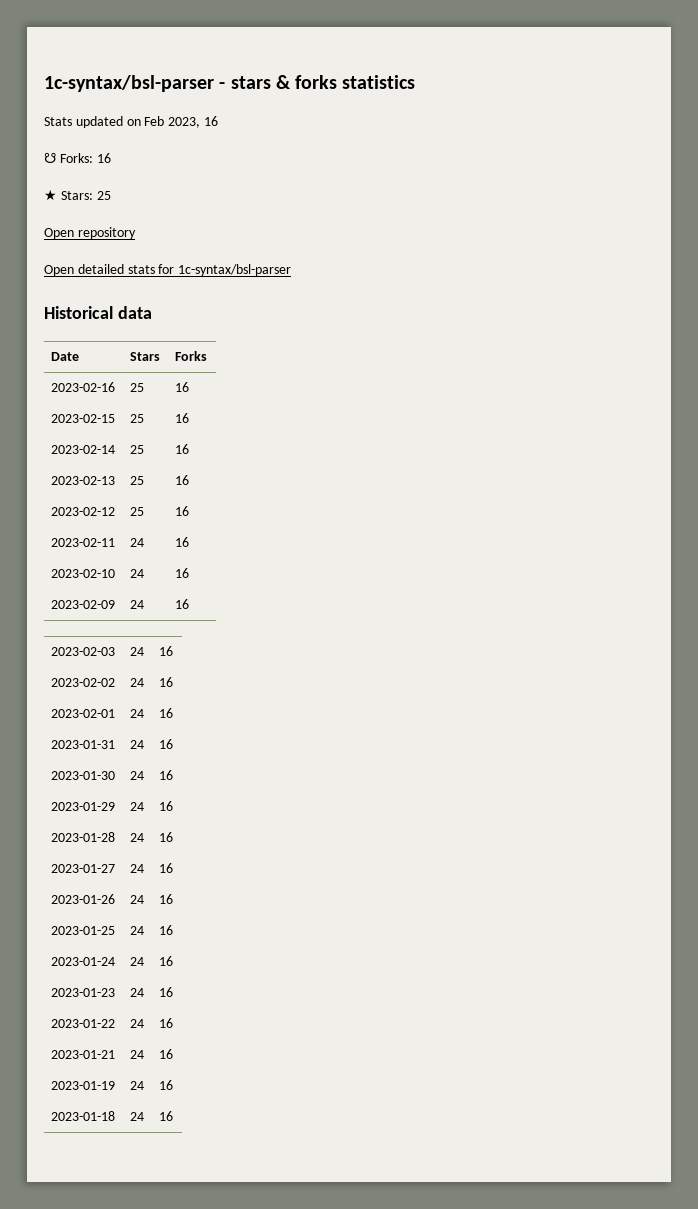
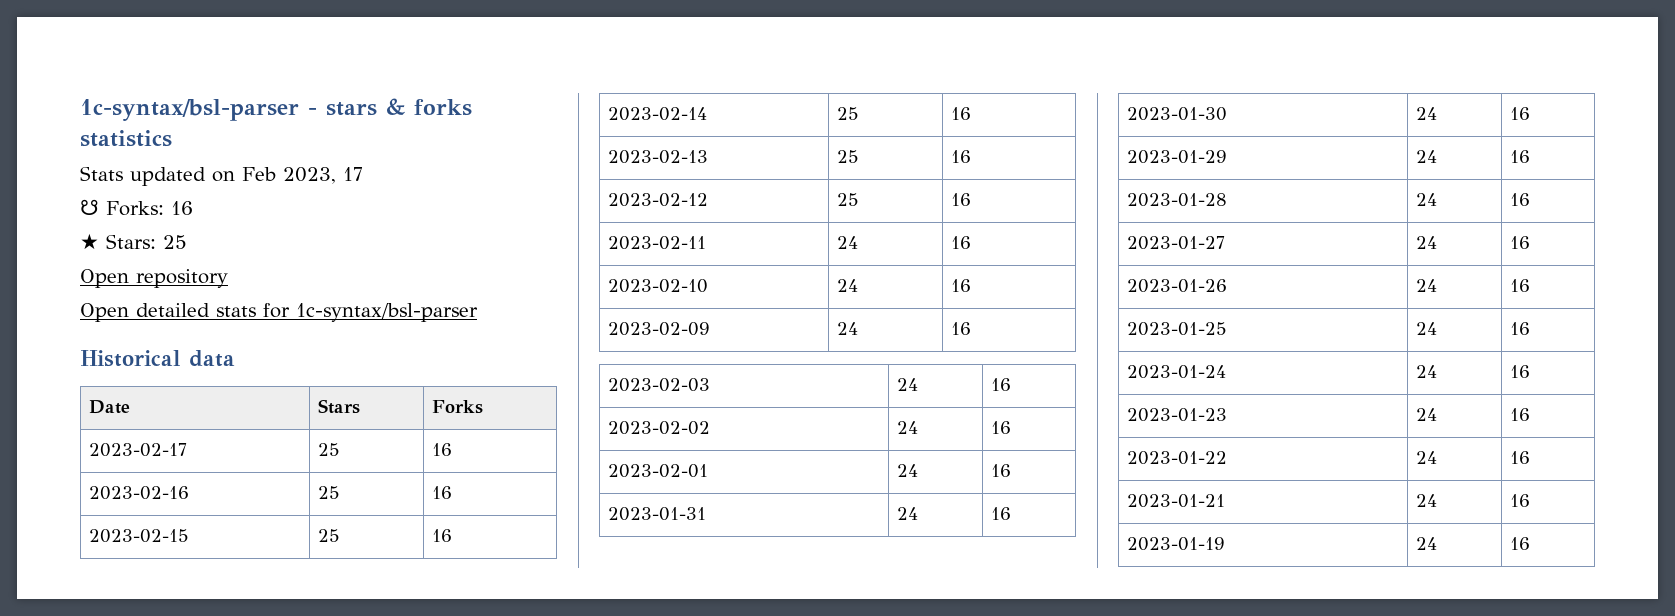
- Stats updated on Feb 2023, 16
+ Stats updated on Feb 2023, 17
+ 2023-02-17 | 25 | 16
- 2023-01-18 | 24 | 16

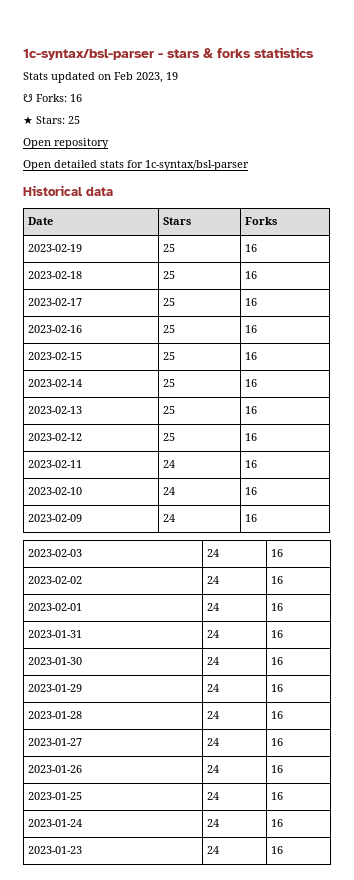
- Stats updated on Feb 2023, 17
+ Stats updated on Feb 2023, 19
+ 2023-02-19 | 25 | 16
+ 2023-02-18 | 25 | 16
- 2023-01-22 | 24 | 16
- 2023-01-21 | 24 | 16
- 2023-01-19 | 24 | 16

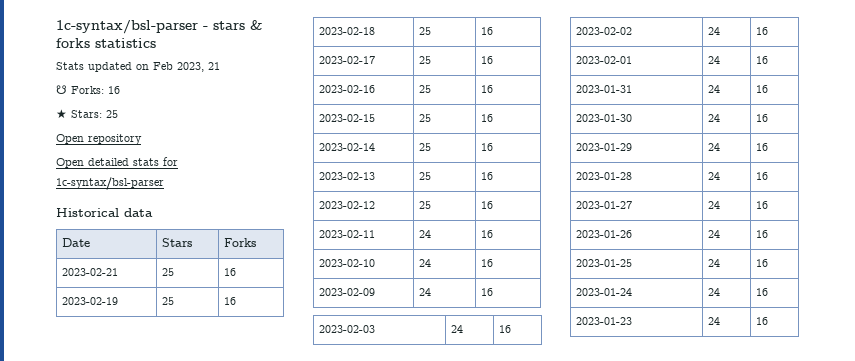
- Stats updated on Feb 2023, 19
+ Stats updated on Feb 2023, 21
+ 2023-02-21 | 25 | 16

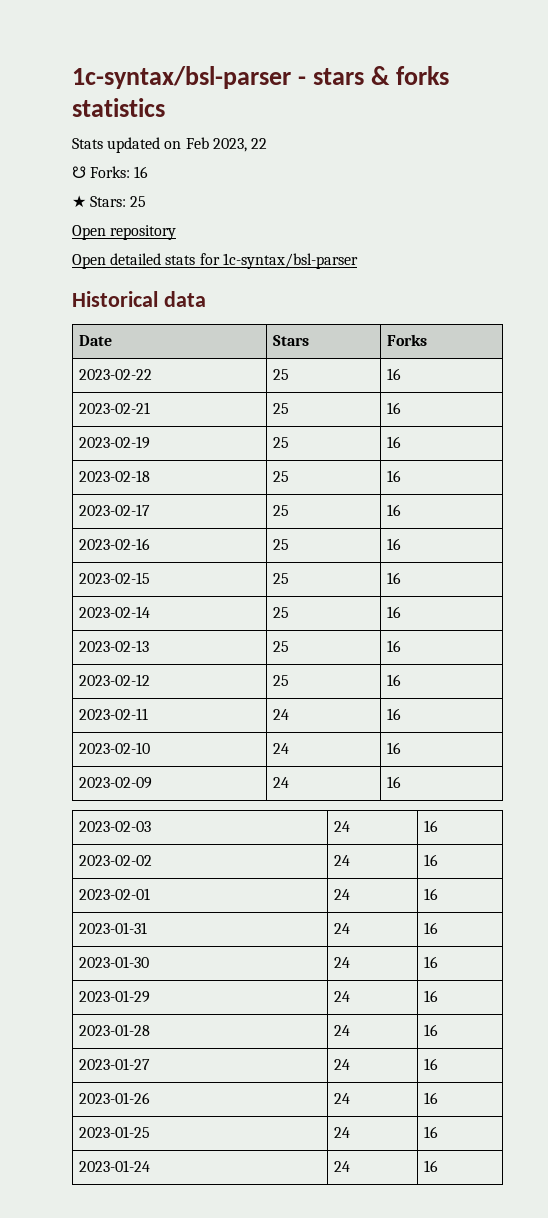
- Stats updated on Feb 2023, 21
+ Stats updated on Feb 2023, 22
+ 2023-02-22 | 25 | 16
- 2023-01-23 | 24 | 16

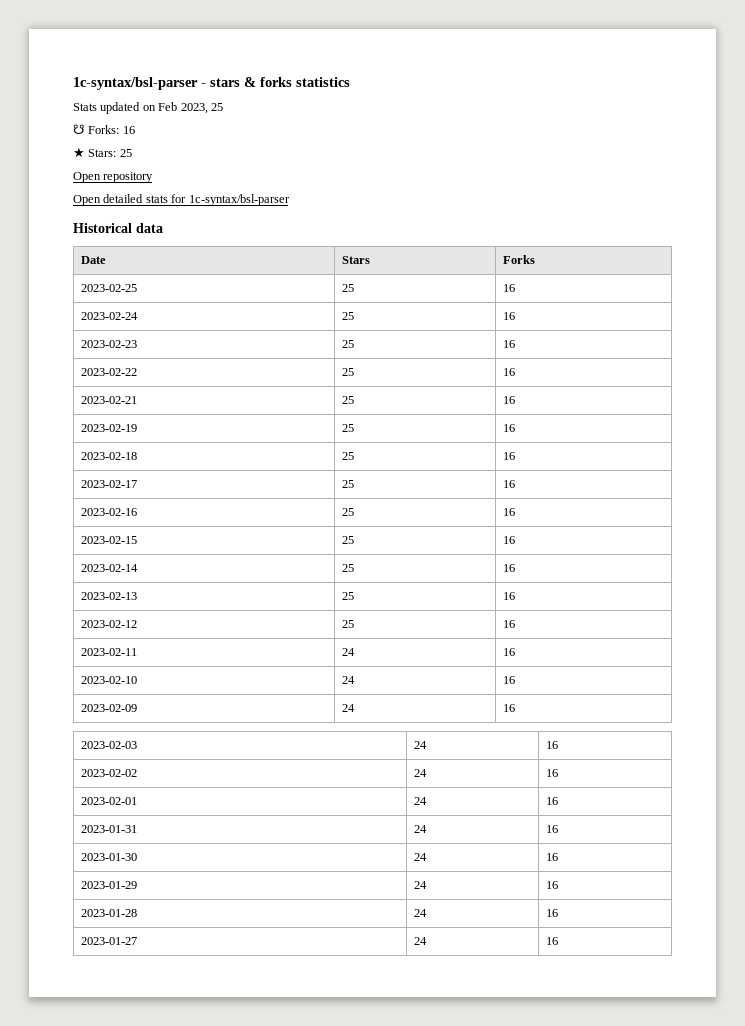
- Stats updated on Feb 2023, 22
+ Stats updated on Feb 2023, 25
+ 2023-02-25 | 25 | 16
+ 2023-02-24 | 25 | 16
+ 2023-02-23 | 25 | 16
- 2023-01-26 | 24 | 16
- 2023-01-25 | 24 | 16
- 2023-01-24 | 24 | 16

